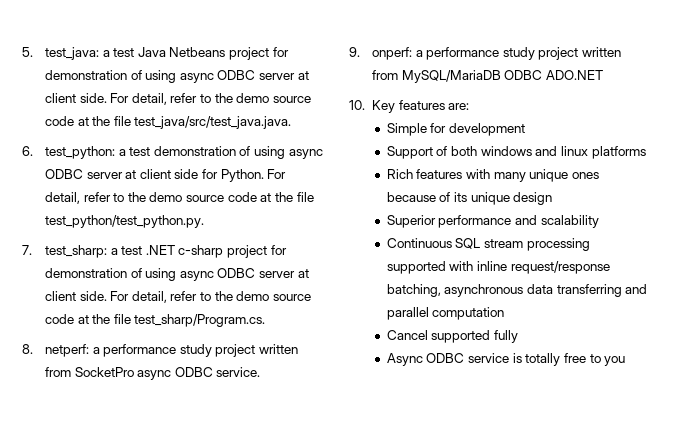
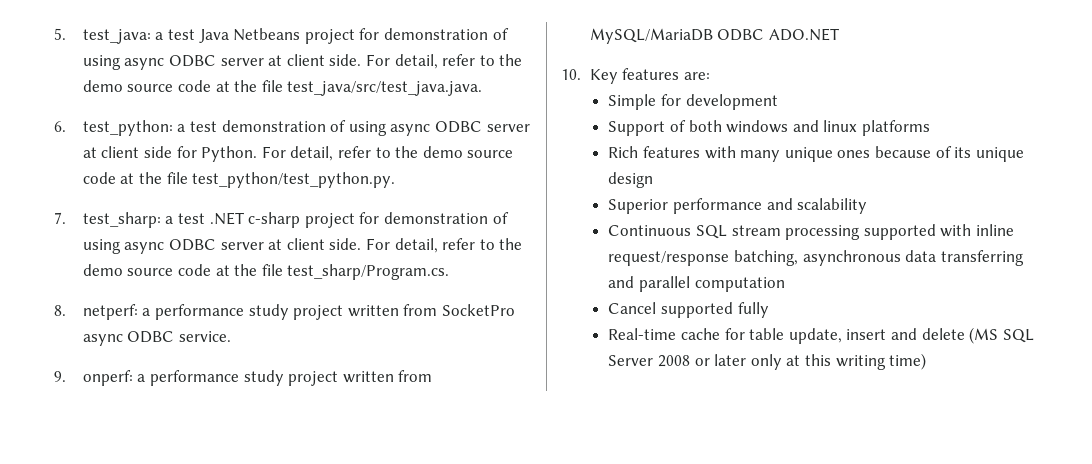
- Async ODBC service is totally free to you
+ Real-time cache for table update, insert and delete (MS SQL Server 2008 or later only at this writing time)

